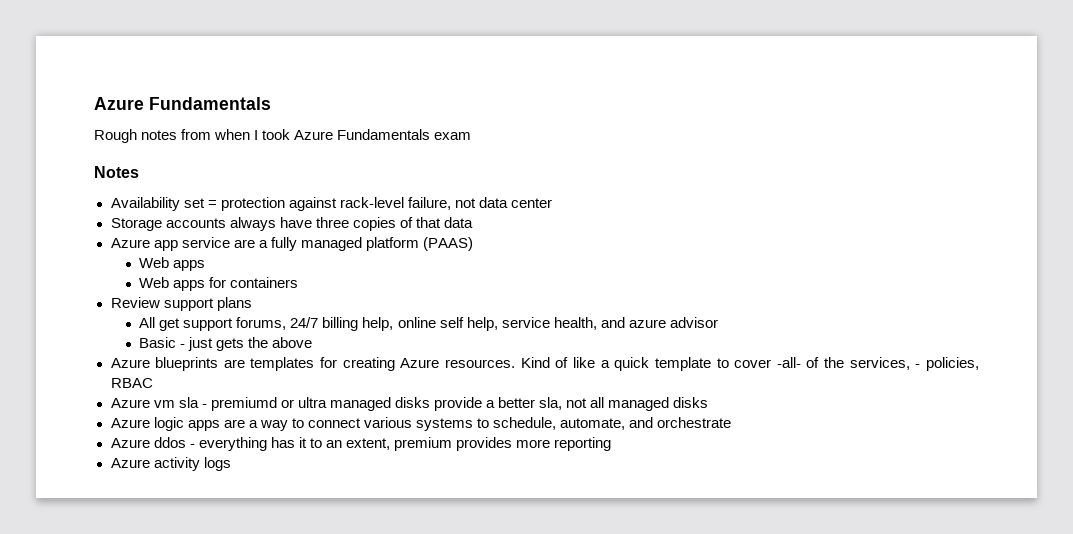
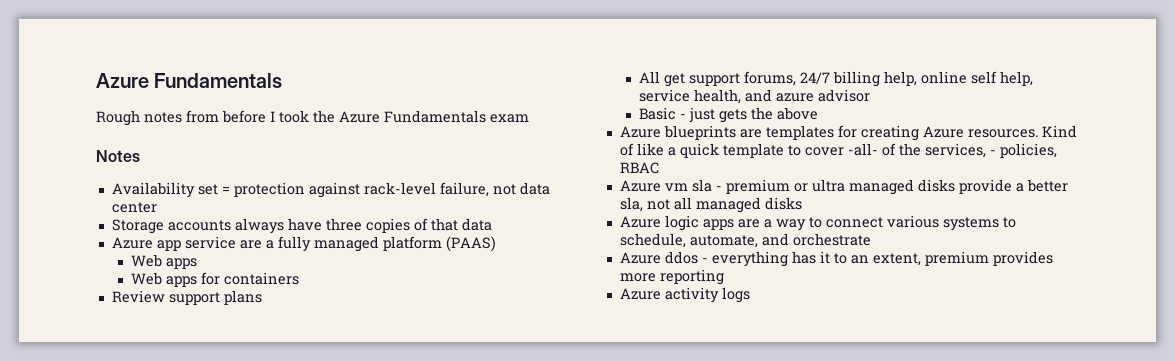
- Rough notes from when I took Azure Fundamentals exam
+ Rough notes from before I took the Azure Fundamentals exam
- Azure vm sla - premiumd or ultra managed disks provide a better sla, not all managed disks
+ Azure vm sla - premium or ultra managed disks provide a better sla, not all managed disks

